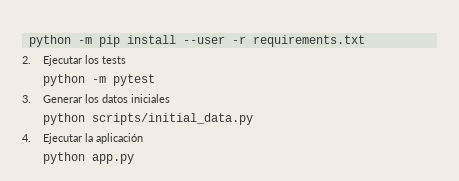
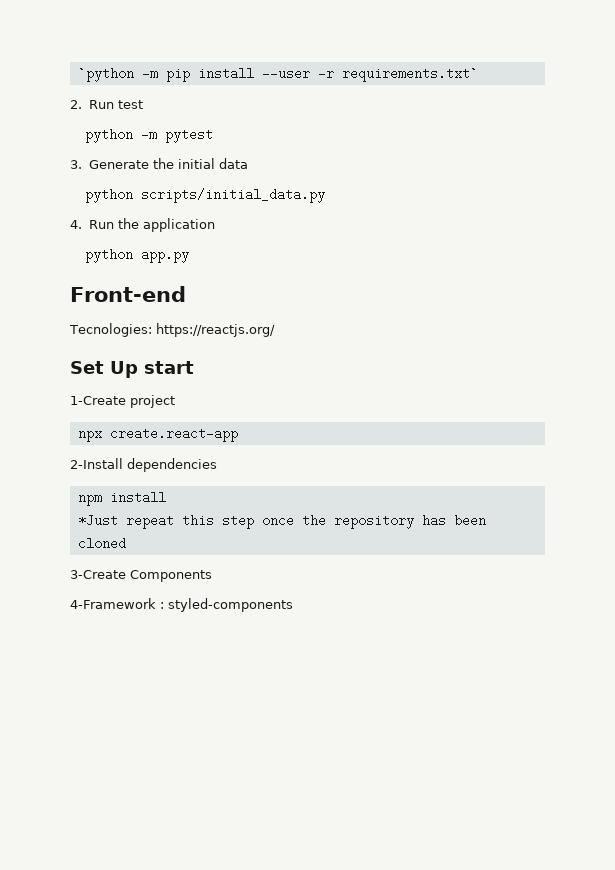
- python -m pip install --user -r requirements.txt
+ `python -m pip install --user -r requirements.txt`
- 2. Ejecutar los tests
+ 2. Run test
- 3. Generar los datos iniciales
+ 3. Generate the initial data
- 4. Ejecutar la aplicación
+ 4. Run the application
+ Front-end
+ Tecnologies: https://reactjs.org/
+ Set Up start
+ 1-Create project
+ npx create.react-app
+ 2-Install dependencies
+ npm install
+ *Just repeat this step once the repository has been cloned
+ 3-Create Components
+ 4-Framework : styled-components

